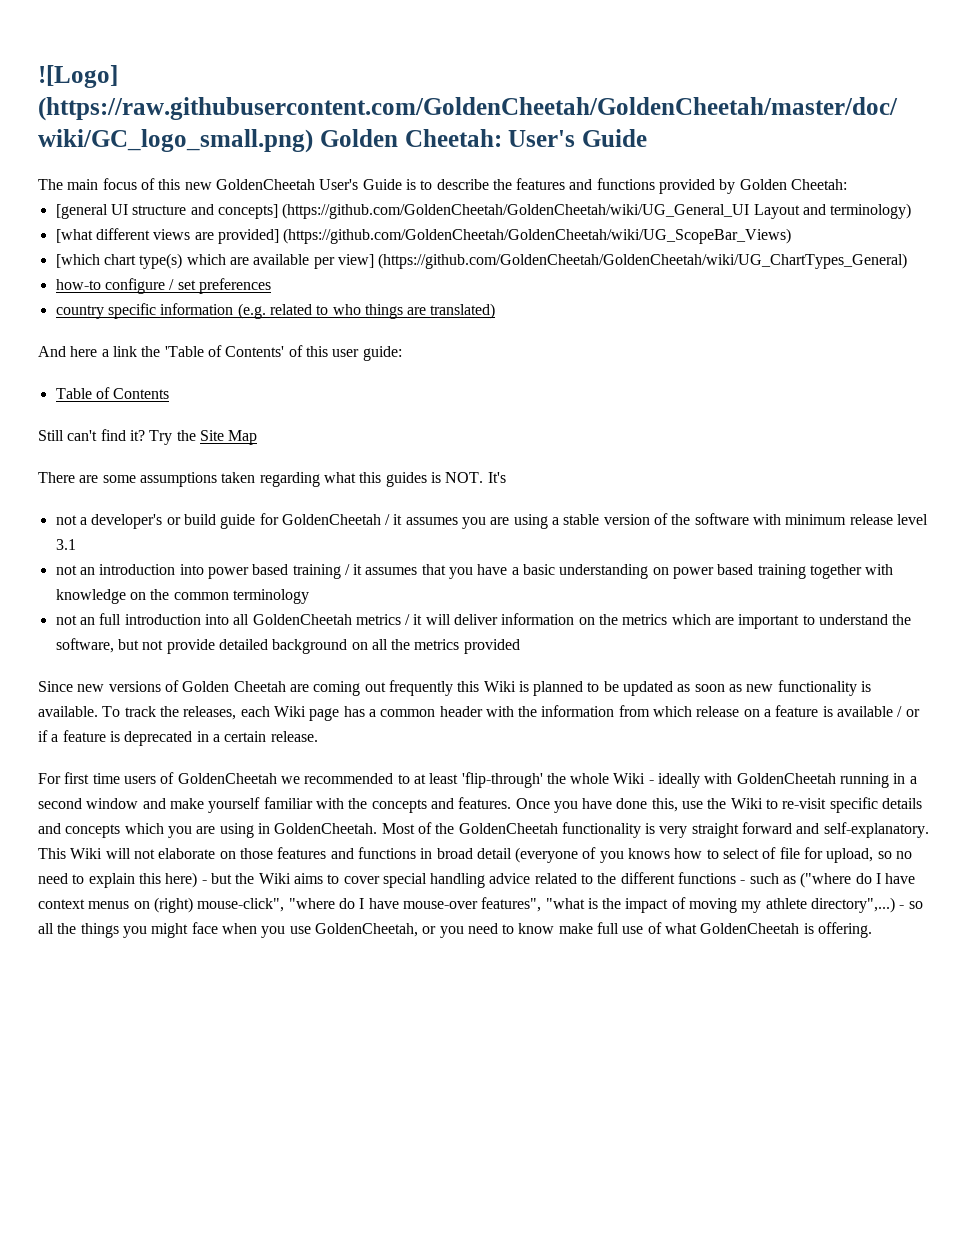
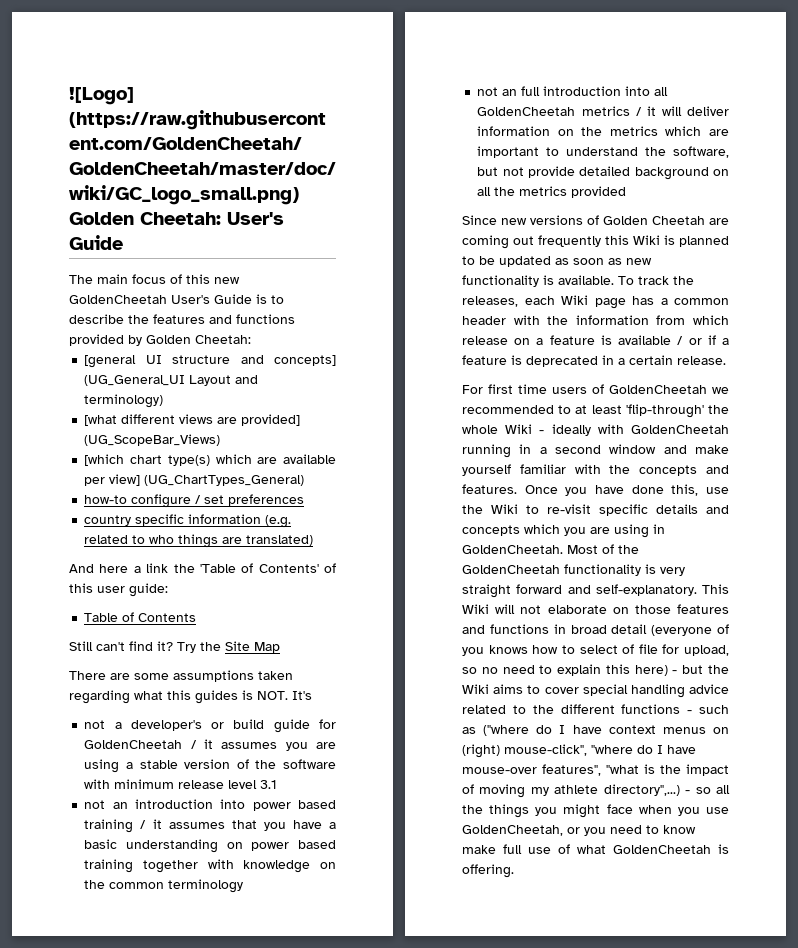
- [general UI structure and concepts] (https://github.com/GoldenCheetah/GoldenCheetah/wiki/UG_General_UI Layout and terminology)
+ [general UI structure and concepts] (UG_General_UI Layout and terminology)
- [what different views are provided] (https://github.com/GoldenCheetah/GoldenCheetah/wiki/UG_ScopeBar_Views)
+ [what different views are provided] (UG_ScopeBar_Views)
- [which chart type(s) which are available per view] (https://github.com/GoldenCheetah/GoldenCheetah/wiki/UG_ChartTypes_General)
+ [which chart type(s) which are available per view] (UG_ChartTypes_General)

